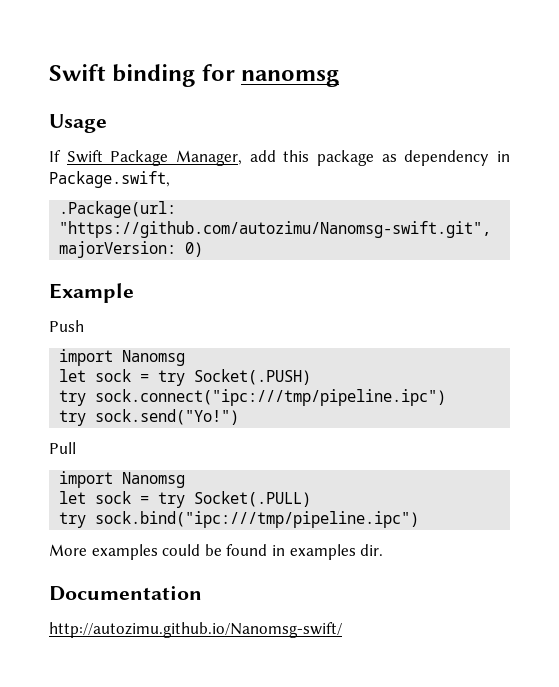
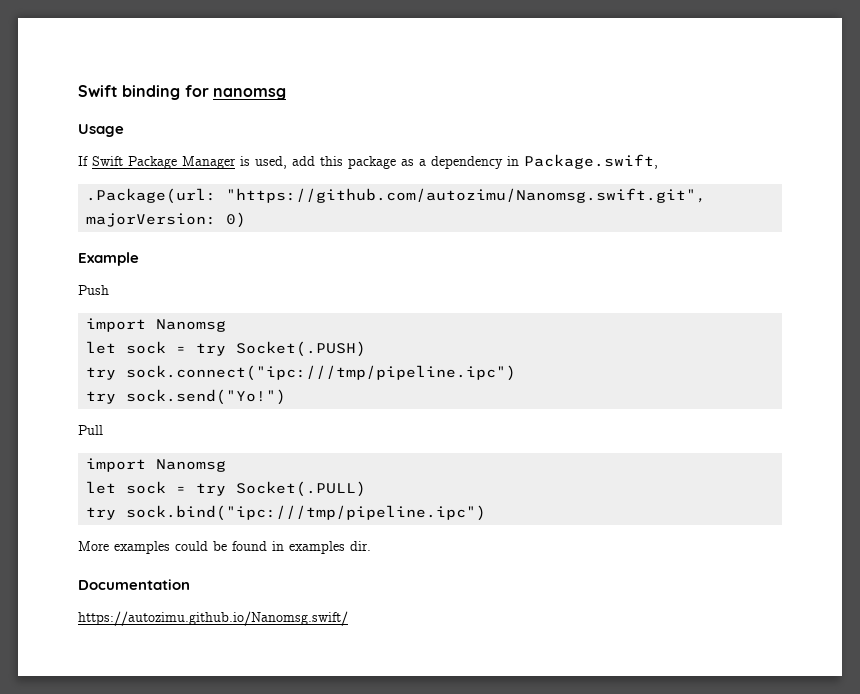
- If Swift Package Manager, add this package as dependency in Package.swift,
+ If Swift Package Manager is used, add this package as a dependency in Package.swift,
- .Package(url: "https://github.com/autozimu/Nanomsg-swift.git", majorVersion: 0)
+ .Package(url: "https://github.com/autozimu/Nanomsg.swift.git", majorVersion: 0)
- http://autozimu.github.io/Nanomsg-swift/
+ https://autozimu.github.io/Nanomsg.swift/

